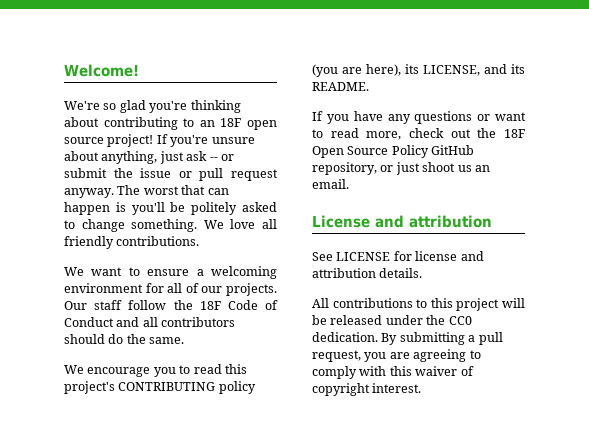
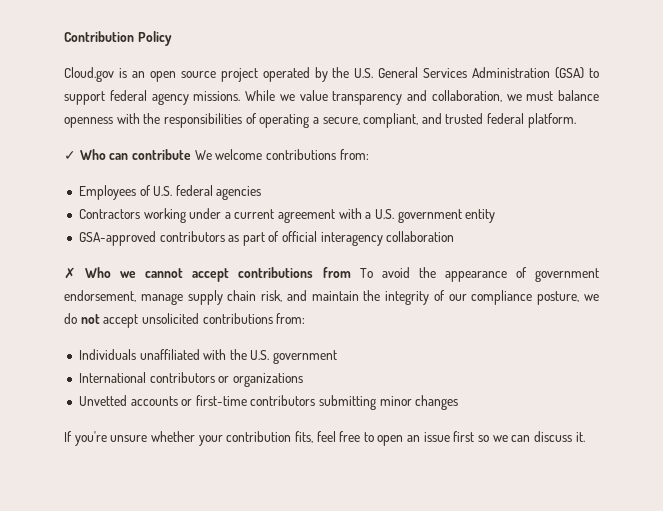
- Welcome!
- We're so glad you're thinking about contributing to an 18F open source project! If you're unsure about anything, just ask -- or submit the issue or pull request anyway. The worst that can happen is you'll be politely asked to change something. We love all friendly contributions.
- We want to ensure a welcoming environment for all of our projects. Our staff follow the 18F Code of Conduct and all contributors should do the same.
- We encourage you to read this project's CONTRIBUTING policy (you are here), its LICENSE, and its README.
- If you have any questions or want to read more, check out the 18F Open Source Policy GitHub repository, or just shoot us an email.
- License and attribution
- See LICENSE for license and attribution details.
- All contributions to this project will be released under the CC0 dedication. By submitting a pull request, you are agreeing to comply with this waiver of copyright interest.
+ Contribution Policy
+ Cloud.gov is an open source project operated by the U.S. General Services Administration (GSA) to support federal agency missions. While we value transparency and collaboration, we must balance openness with the responsibilities of operating a secure, compliant, and trusted federal platform.
+ ✓ Who can contribute We welcome contributions from:
+ Employees of U.S. federal agencies
+ Contractors working under a current agreement with a U.S. government entity
+ GSA-approved contributors as part of official interagency collaboration
+ ✗ Who we cannot accept contributions from To avoid the appearance of government endorsement, manage supply chain risk, and maintain the integrity of our compliance posture, we do not accept unsolicited contributions from:
+ Individuals unaffiliated with the U.S. government
+ International contributors or organizations
+ Unvetted accounts or first-time contributors submitting minor changes
+ If you're unsure whether your contribution fits, feel free to open an issue first so we can discuss it.

